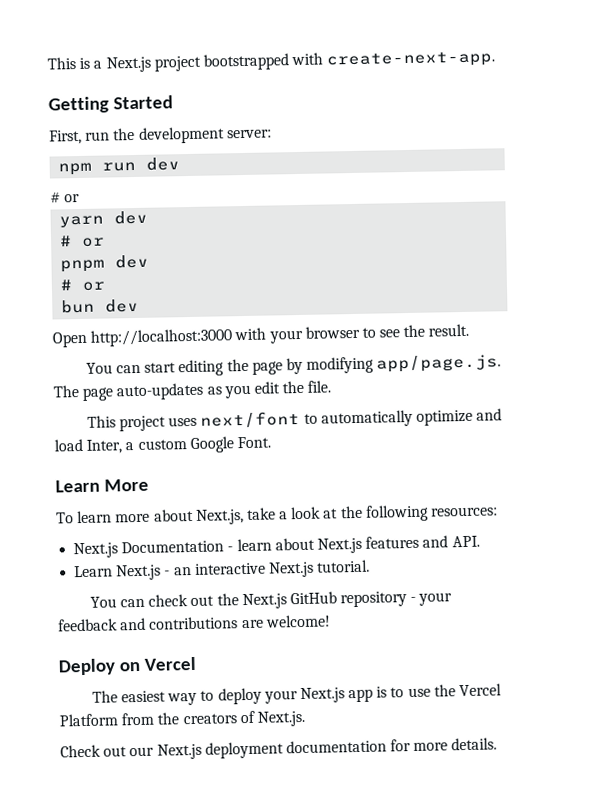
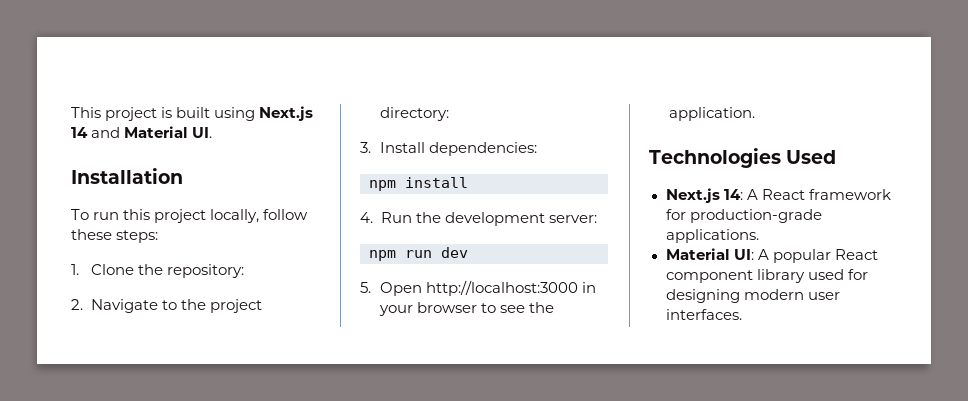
- This is a Next.js project bootstrapped with create-next-app.
- Getting Started
- First, run the development server:
+ This project is built using Next.js 14 and Material UI.
+ Installation
+ To run this project locally, follow these steps:
+ 1. Clone the repository:
+ 2. Navigate to the project directory:
+ 3. Install dependencies:
+ npm install
+ 4. Run the development server:
  npm run dev
- # or
- yarn dev
- # or
- pnpm dev
- # or
- bun dev
- Open http://localhost:3000 with your browser to see the result.
- You can start editing the page by modifying app/page.js. The page auto-updates as you edit the file.
- This project uses next/font to automatically optimize and load Inter, a custom Google Font.
- Learn More
- To learn more about Next.js, take a look at the following resources:
- Next.js Documentation - learn about Next.js features and API.
- Learn Next.js - an interactive Next.js tutorial.
- You can check out the Next.js GitHub repository - your feedback and contributions are welcome!
- Deploy on Vercel
- The easiest way to deploy your Next.js app is to use the Vercel Platform from the creators of Next.js.
- Check out our Next.js deployment documentation for more details.
+ 5. Open http://localhost:3000 in your browser to see the application.
+ Technologies Used
+ Next.js 14: A React framework for production-grade applications.
+ Material UI: A popular React component library used for designing modern user interfaces.

